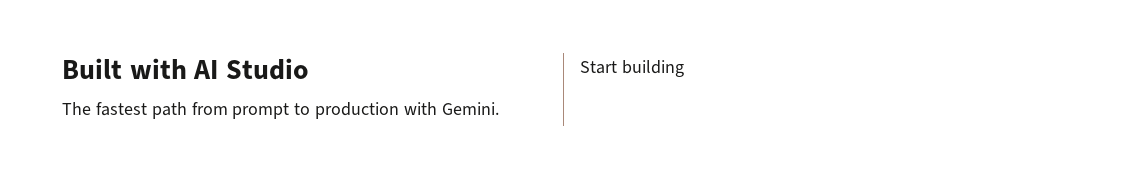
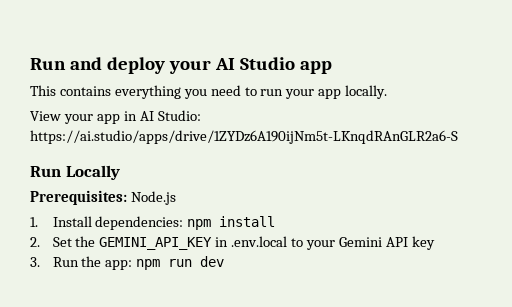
- Built with AI Studio
- The fastest path from prompt to production with Gemini.
- Start building
+ Run and deploy your AI Studio app
+ This contains everything you need to run your app locally.
+ View your app in AI Studio: https://ai.studio/apps/drive/1ZYDz6A190ijNm5t-LKnqdRAnGLR2a6-S
+ Run Locally
+ Prerequisites: Node.js
+ 1. Install dependencies: npm install
+ 2. Set the GEMINI_API_KEY in .env.local to your Gemini API key
+ 3. Run the app: npm run dev

